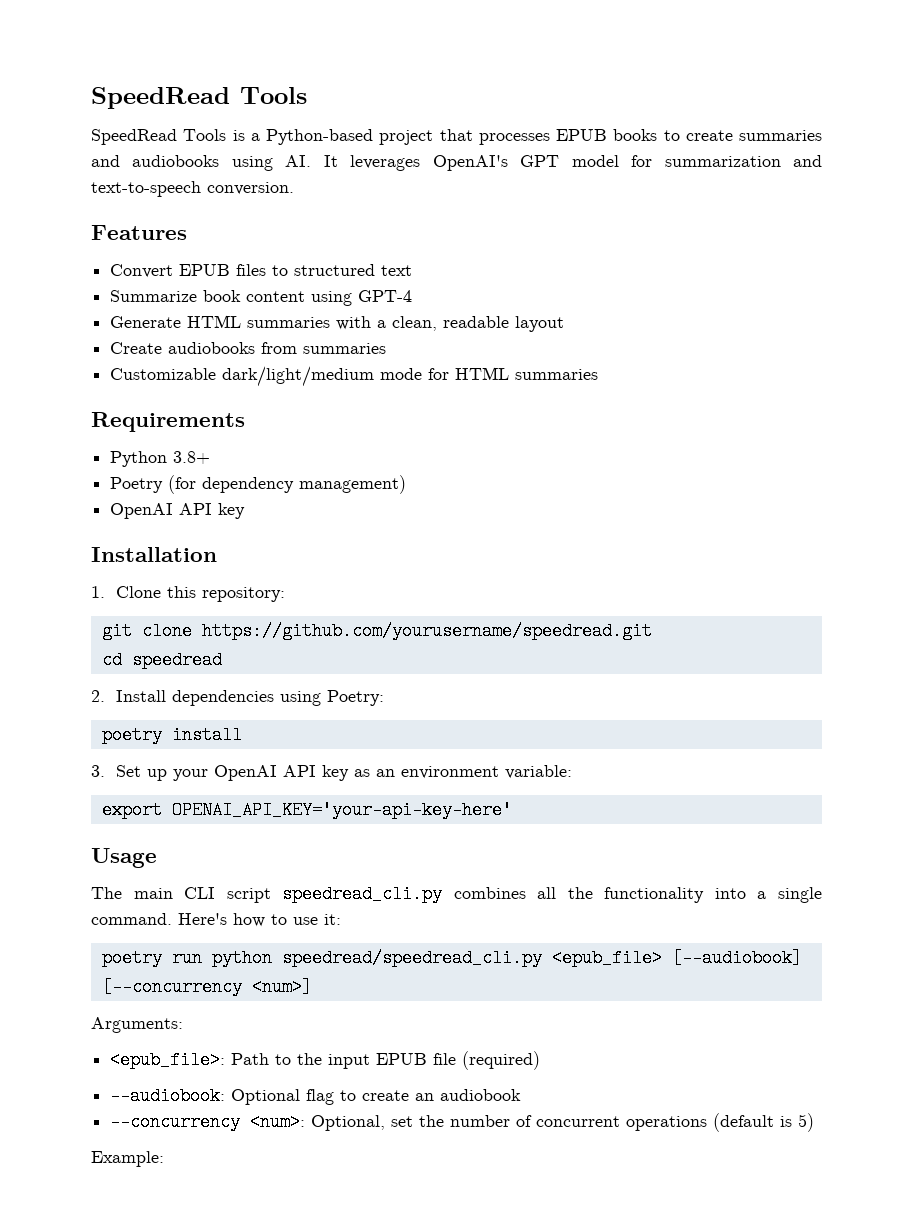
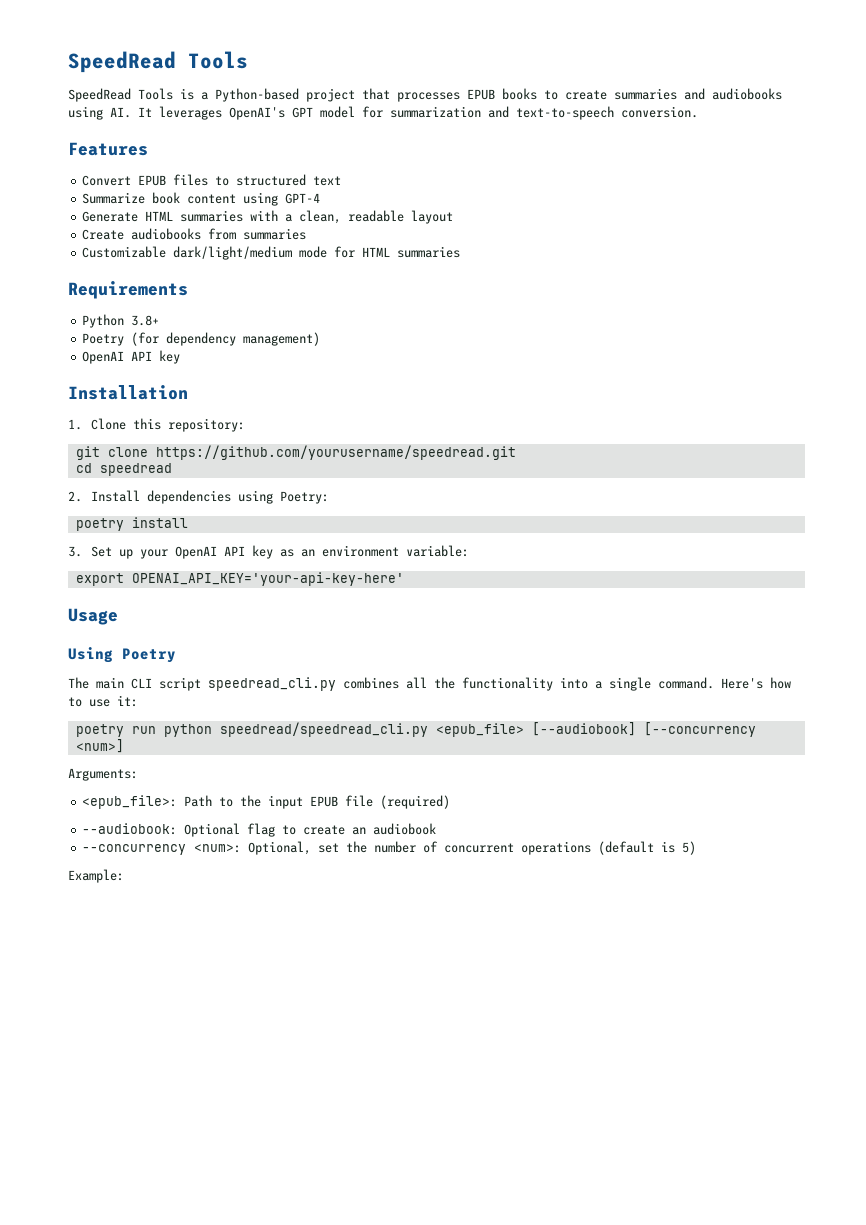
+ Using Poetry

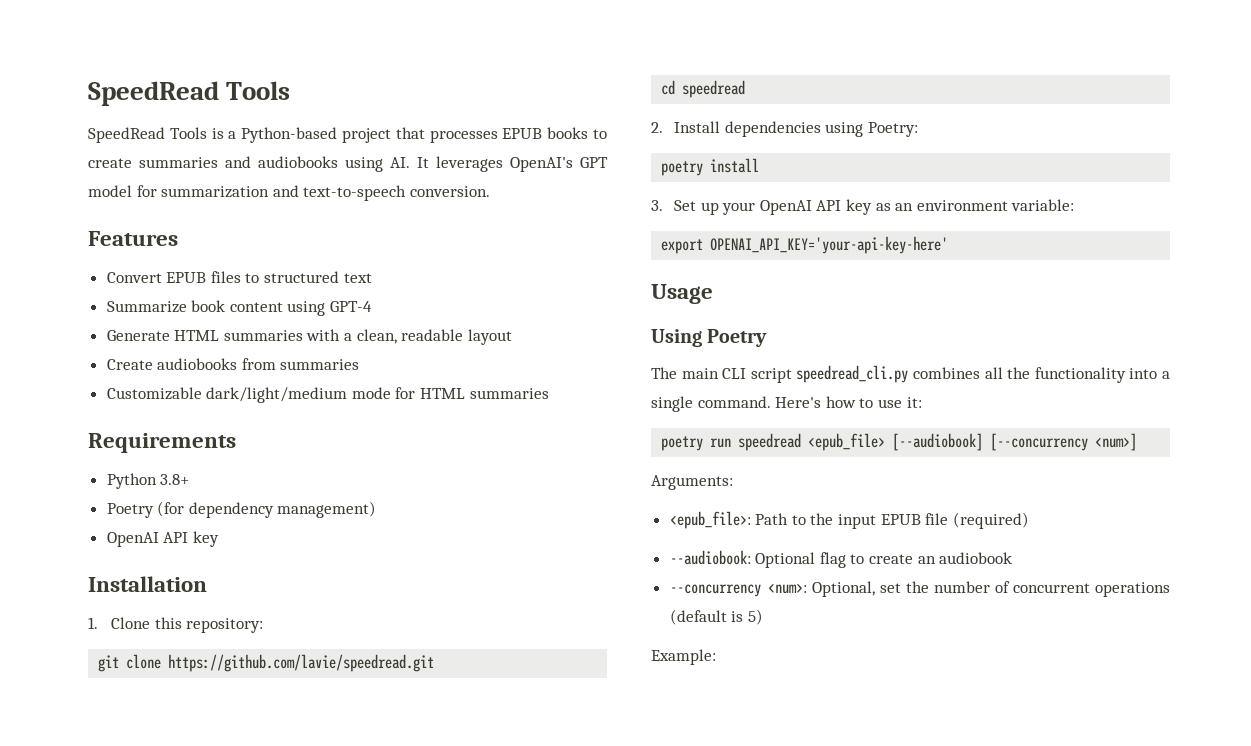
- git clone https://github.com/yourusername/speedread.git
+ git clone https://github.com/lavie/speedread.git
- poetry run python speedread/speedread_cli.py <epub_file> [--audiobook] [--concurrency <num>]
+ poetry run speedread <epub_file> [--audiobook] [--concurrency <num>]

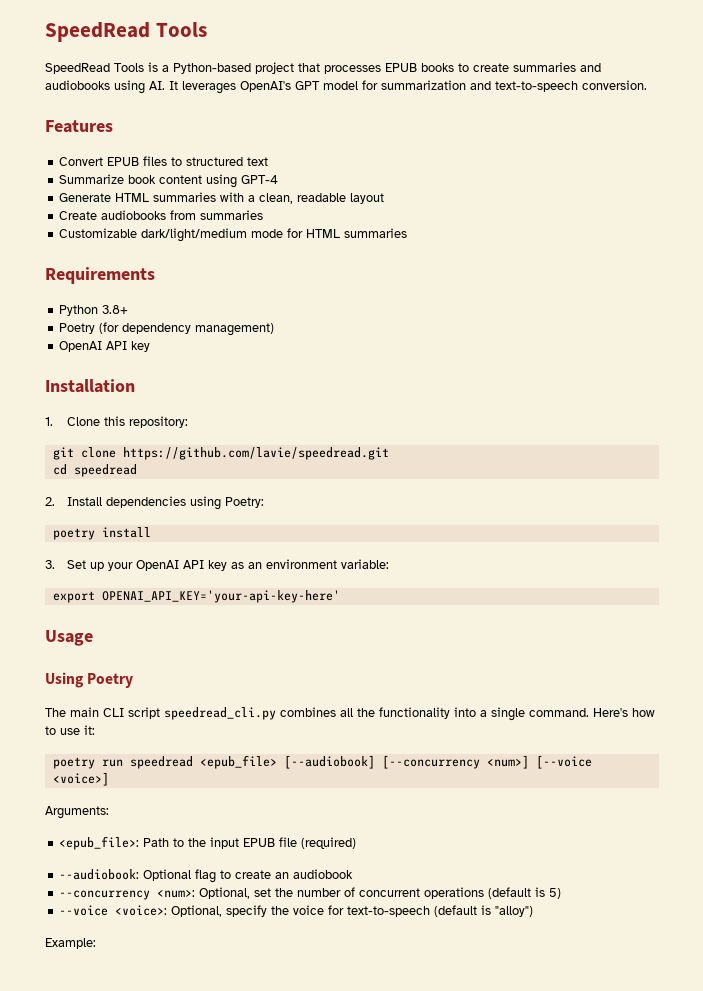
- poetry run speedread <epub_file> [--audiobook] [--concurrency <num>]
+ poetry run speedread <epub_file> [--audiobook] [--concurrency <num>] [--voice <voice>]
+ --voice <voice>: Optional, specify the voice for text-to-speech (default is "alloy")

